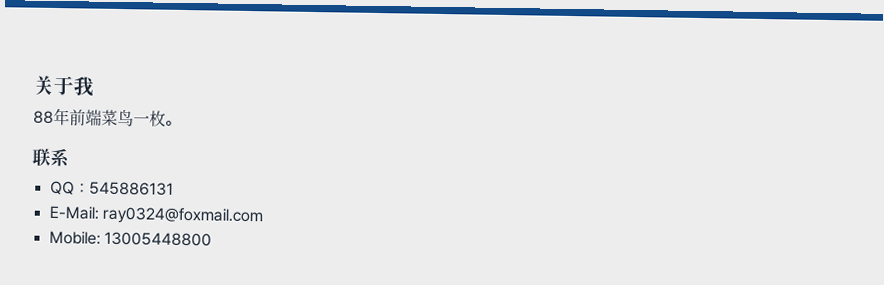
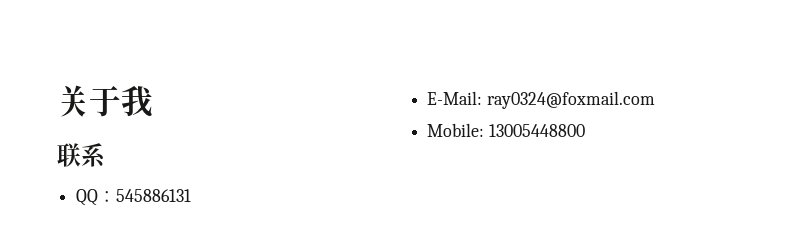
- 88年前端菜鸟一枚。

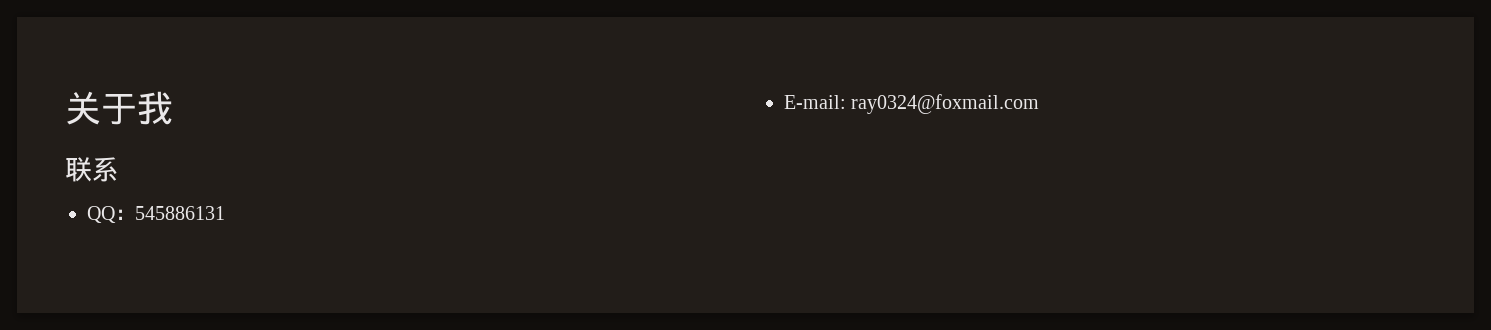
- E-Mail: ray0324@foxmail.com
+ E-mail: ray0324@foxmail.com
- Mobile: 13005448800

